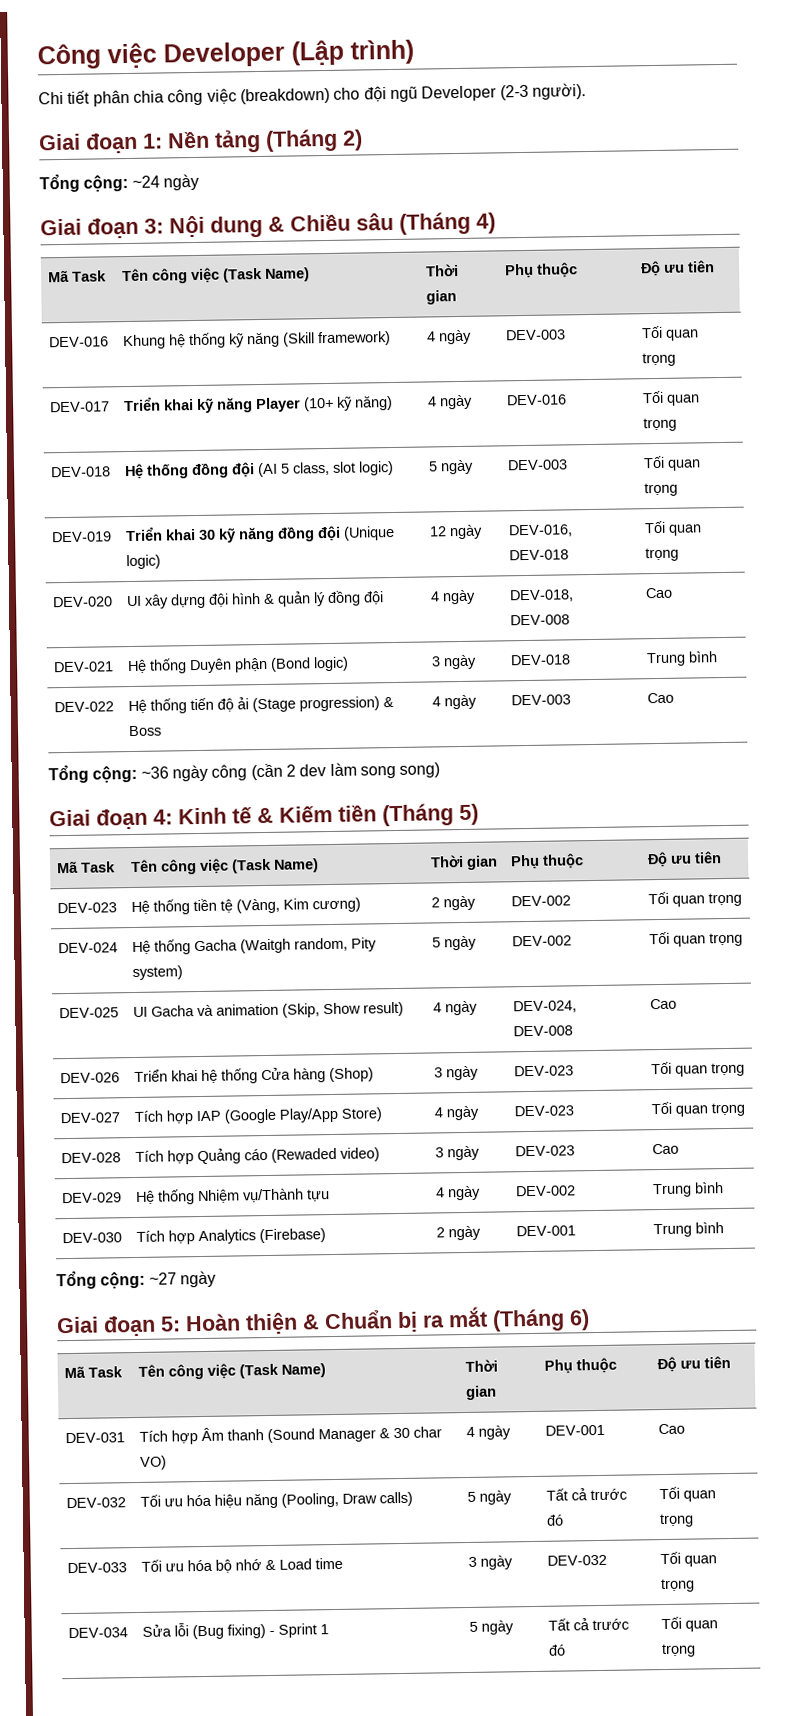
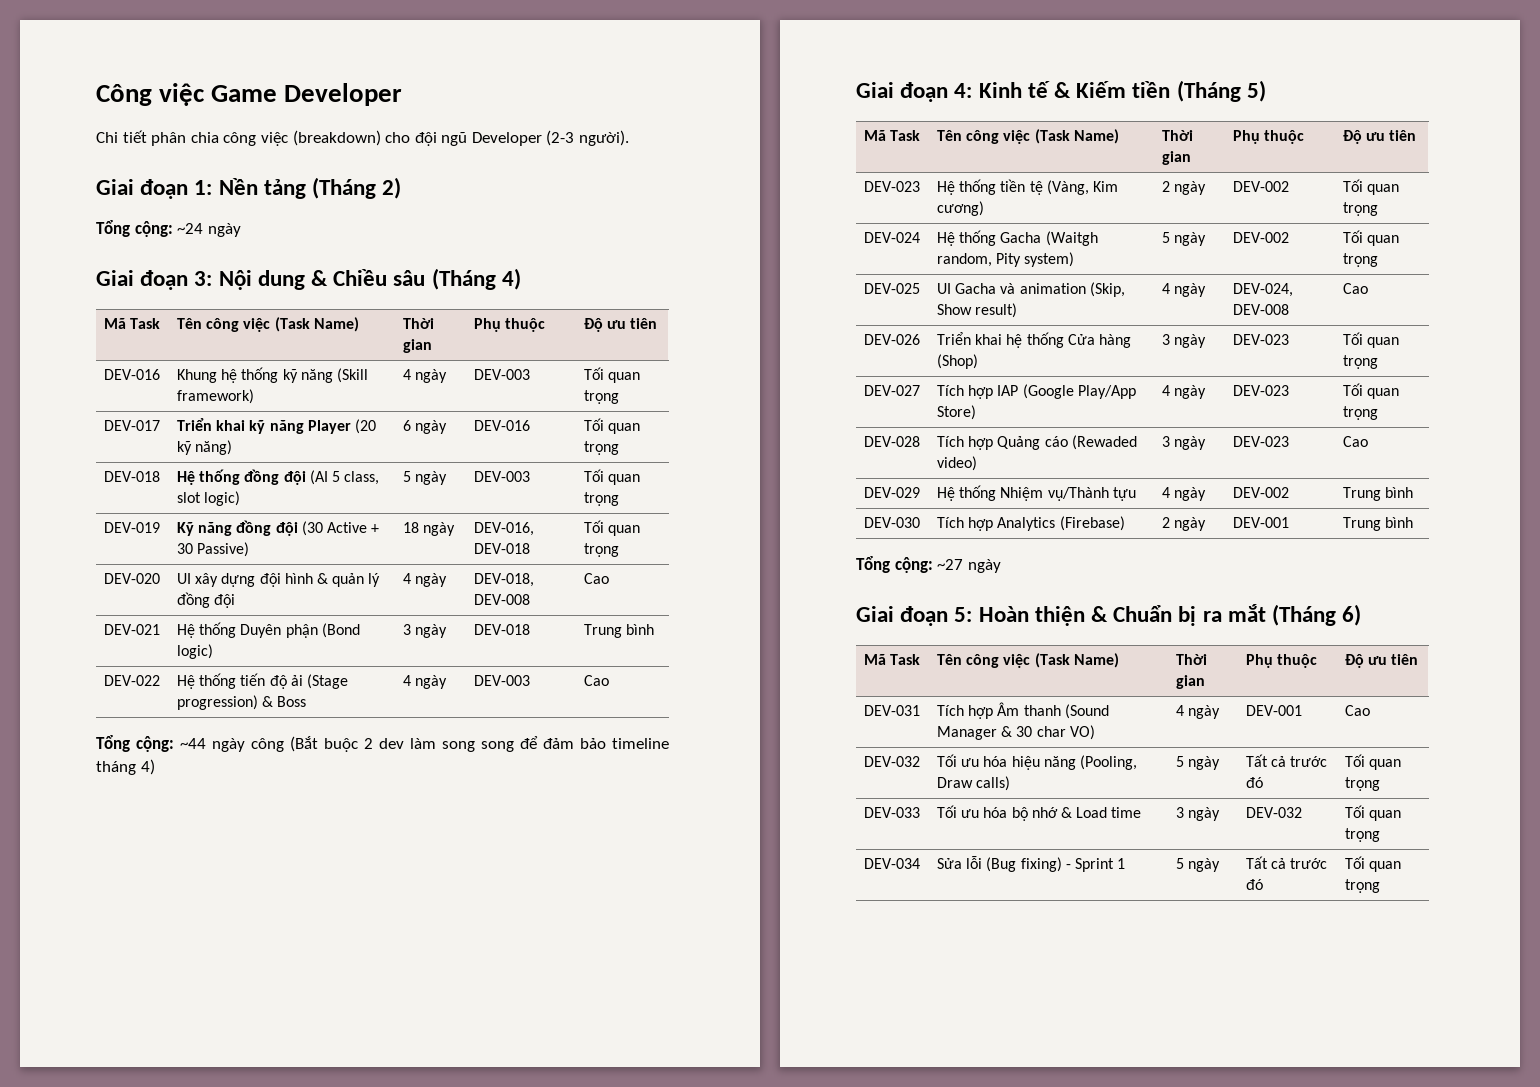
- Công việc Developer (Lập trình)
+ Công việc Game Developer
- DEV-017 | Triển khai kỹ năng Player (10+ kỹ năng) | 4 ngày | DEV-016 | Tối quan trọng
+ DEV-017 | Triển khai kỹ năng Player (20 kỹ năng) | 6 ngày | DEV-016 | Tối quan trọng
- DEV-019 | Triển khai 30 kỹ năng đồng đội (Unique logic) | 12 ngày | DEV-016, DEV-018 | Tối quan trọng
+ DEV-019 | Kỹ năng đồng đội (30 Active + 30 Passive) | 18 ngày | DEV-016, DEV-018 | Tối quan trọng
- Tổng cộng: ~36 ngày công (cần 2 dev làm song song)
+ Tổng cộng: ~44 ngày công (Bắt buộc 2 dev làm song song để đảm bảo timeline tháng 4)

